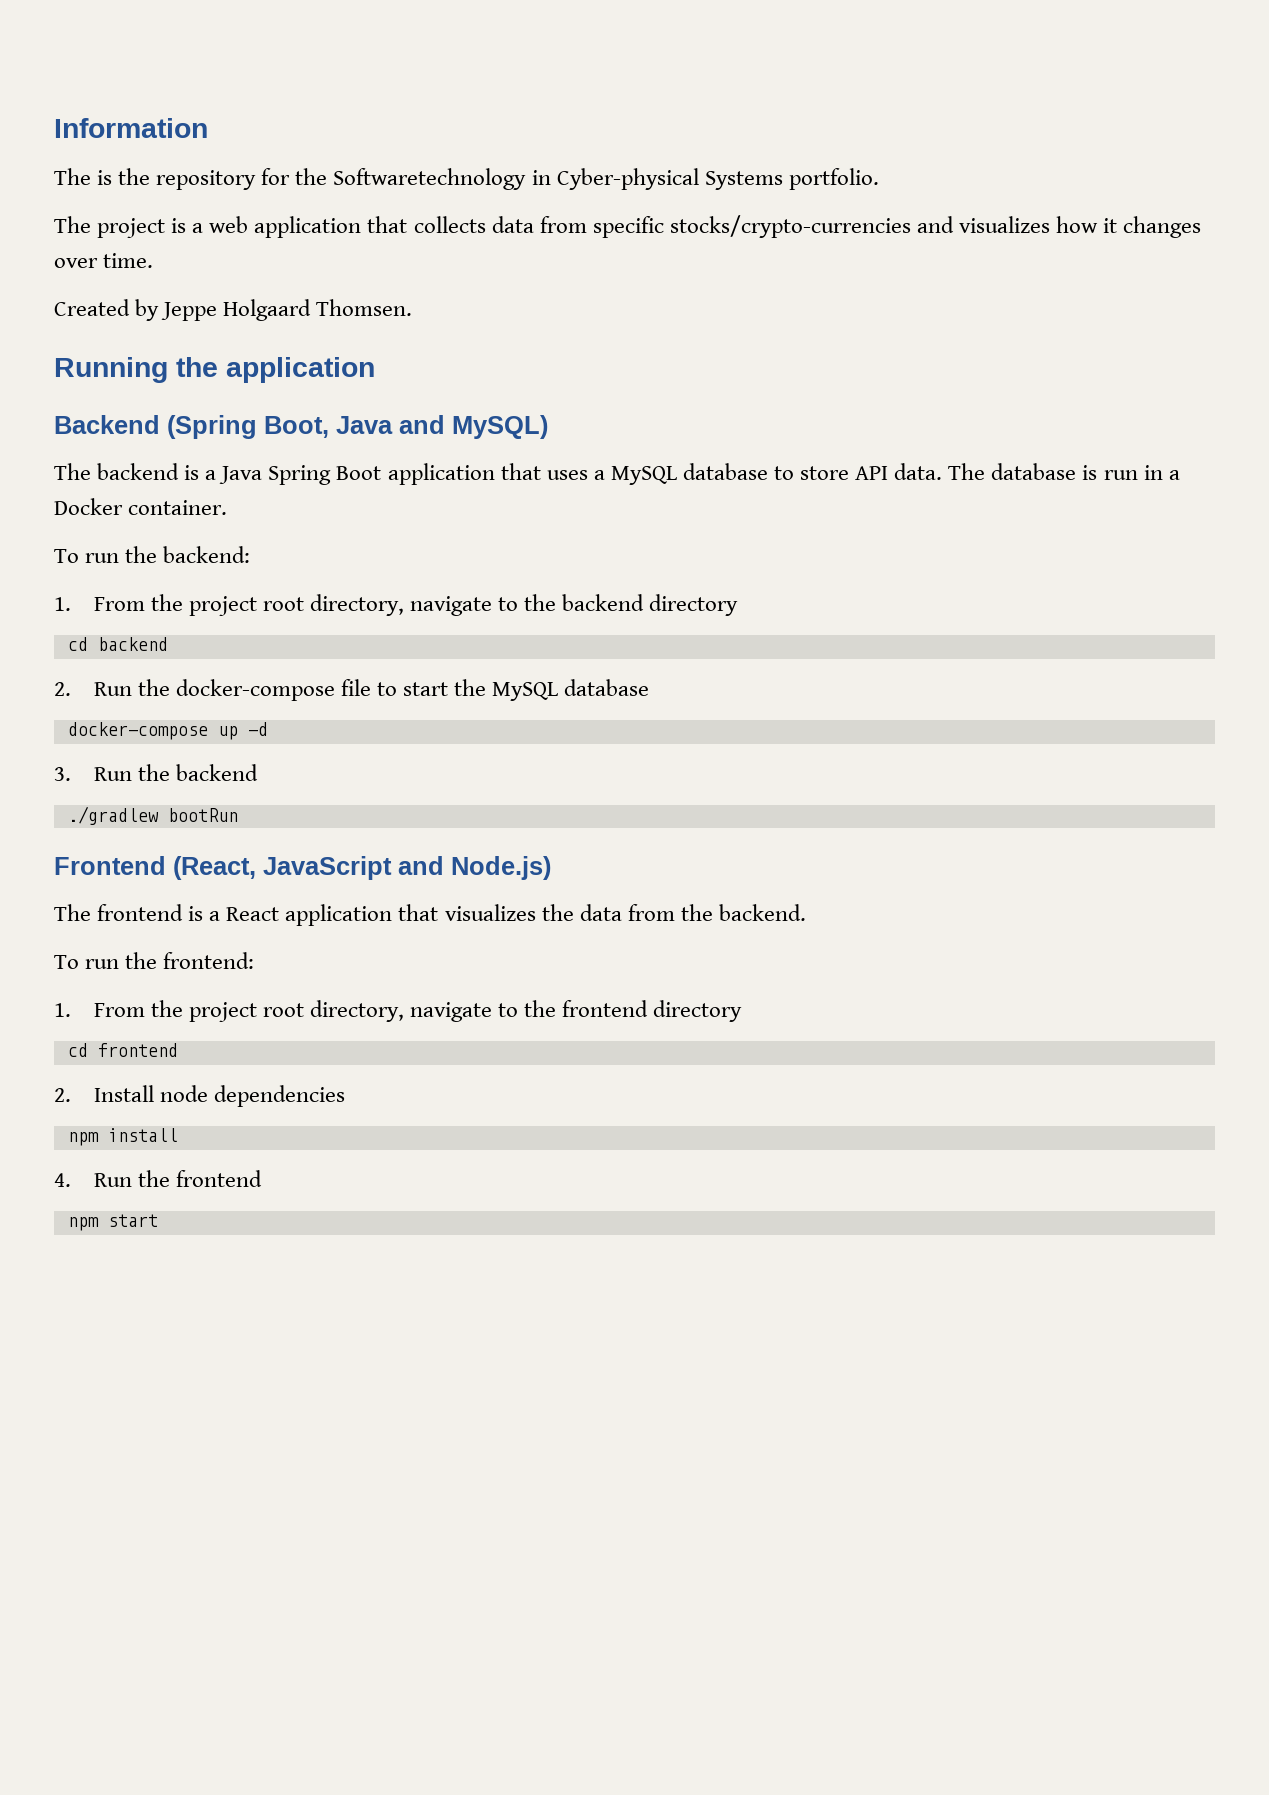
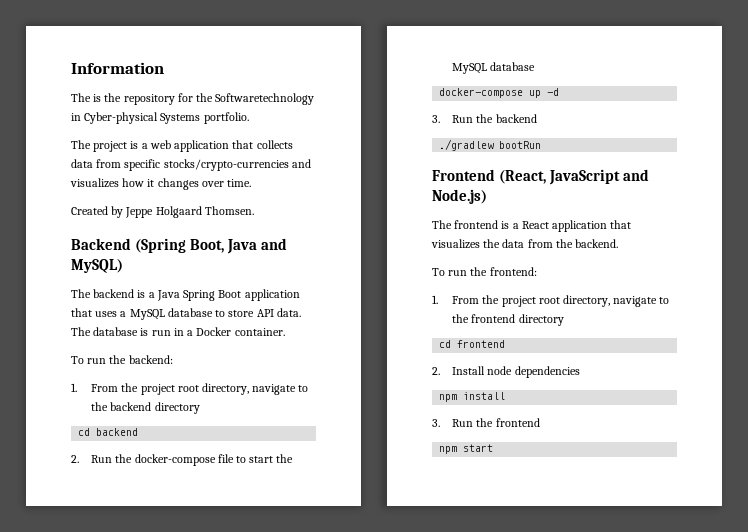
- Running the application
- 4. Run the frontend
+ 3. Run the frontend

